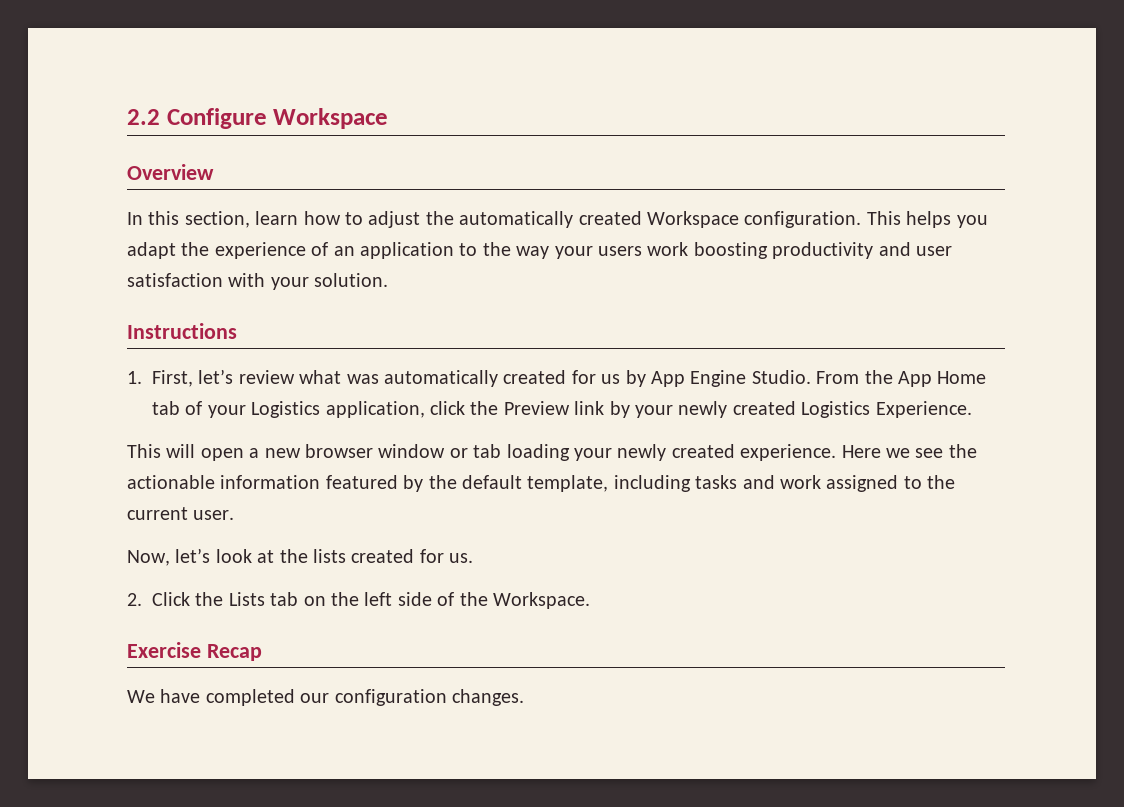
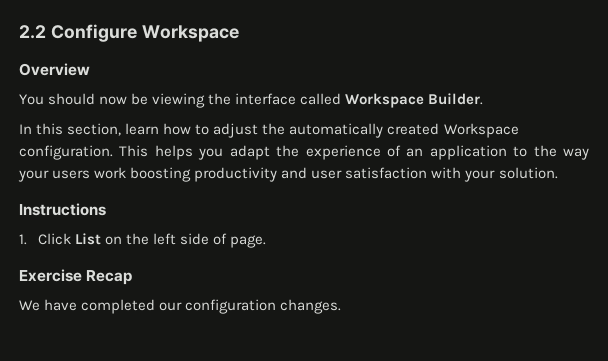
+ You should now be viewing the interface called Workspace Builder.
- 1. First, let’s review what was automatically created for us by App Engine Studio. From the App Home tab of your Logistics application, click the Preview link by your newly created Logistics Experience.
- This will open a new browser window or tab loading your newly created experience. Here we see the actionable information featured by the default template, including tasks and work assigned to the current user.
- Now, let’s look at the lists created for us.
- 2. Click the Lists tab on the left side of the Workspace.
+ 1. Click List on the left side of page.

